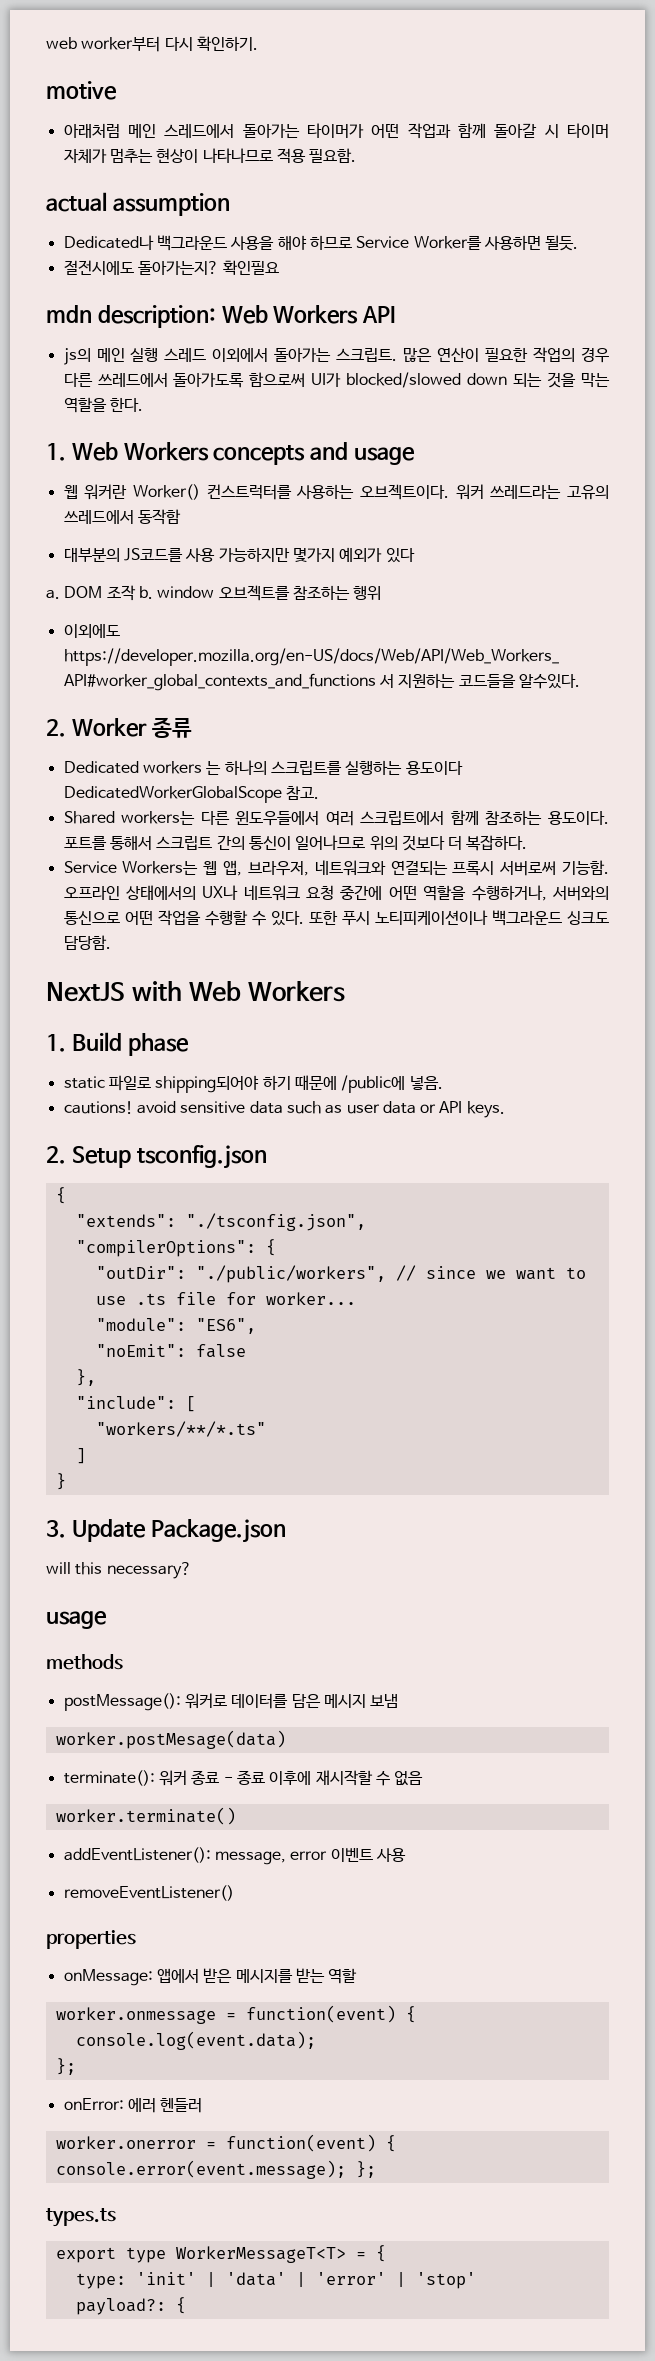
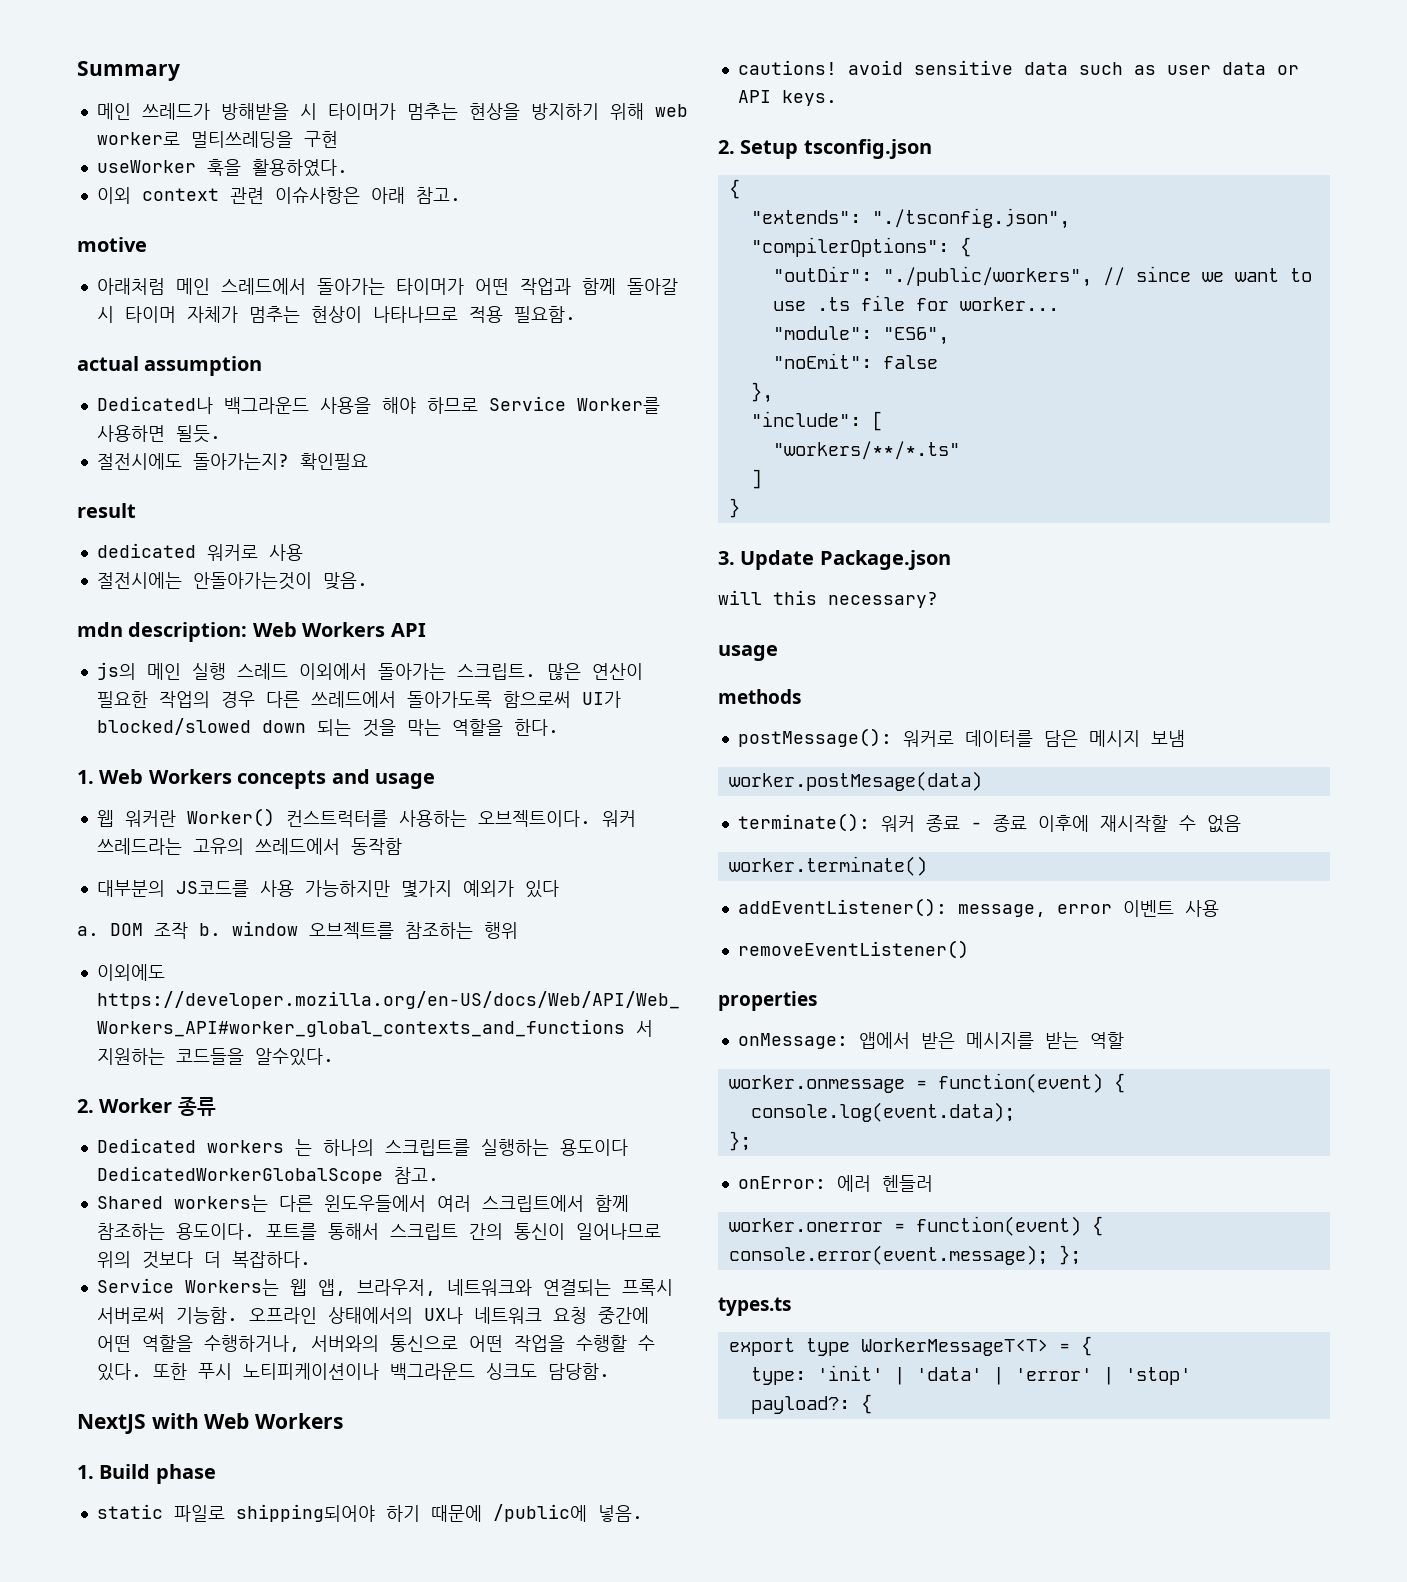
- web worker부터 다시 확인하기.
+ Summary
+ 메인 쓰레드가 방해받을 시 타이머가 멈추는 현상을 방지하기 위해 web worker로 멀티쓰레딩을 구현
+ useWorker 훅을 활용하였다.
+ 이외 context 관련 이슈사항은 아래 참고.
+ result
+ dedicated 워커로 사용
+ 절전시에는 안돌아가는것이 맞음.

